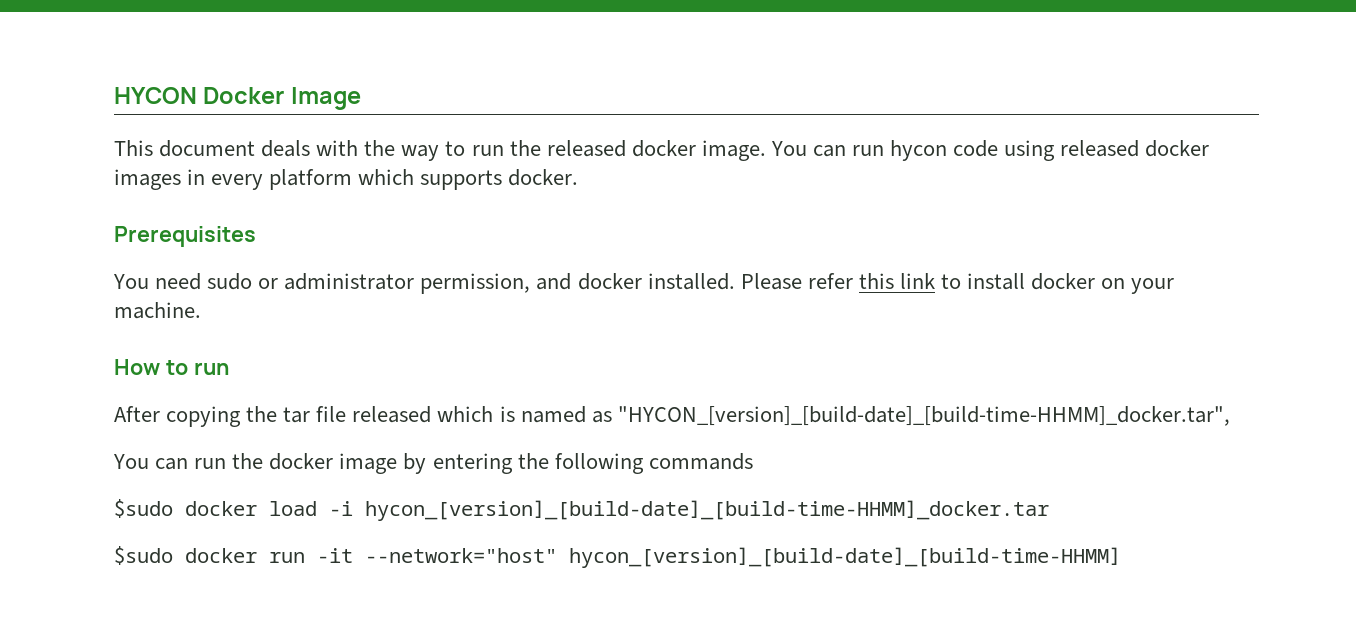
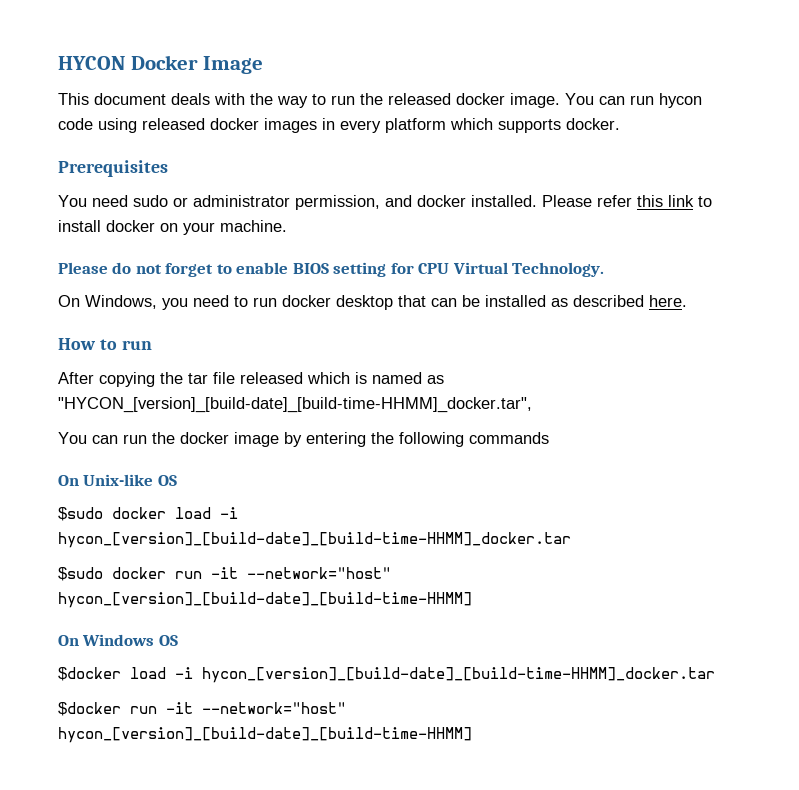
+ Please do not forget to enable BIOS setting for CPU Virtual Technology.
+ On Windows, you need to run docker desktop that can be installed as described here.
+ On Unix-like OS
+ On Windows OS
+ $docker load -i hycon_[version]_[build-date]_[build-time-HHMM]_docker.tar
+ $docker run -it --network="host" hycon_[version]_[build-date]_[build-time-HHMM]

